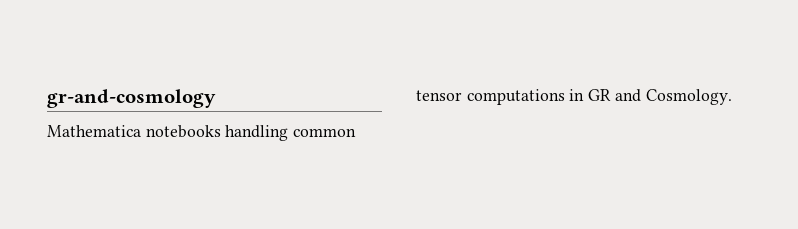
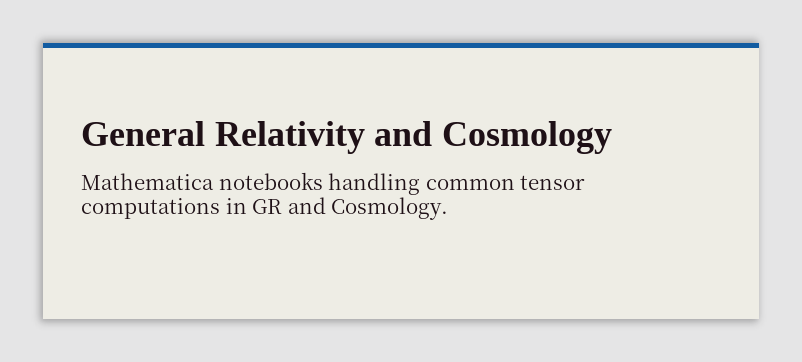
- gr-and-cosmology
+ General Relativity and Cosmology

